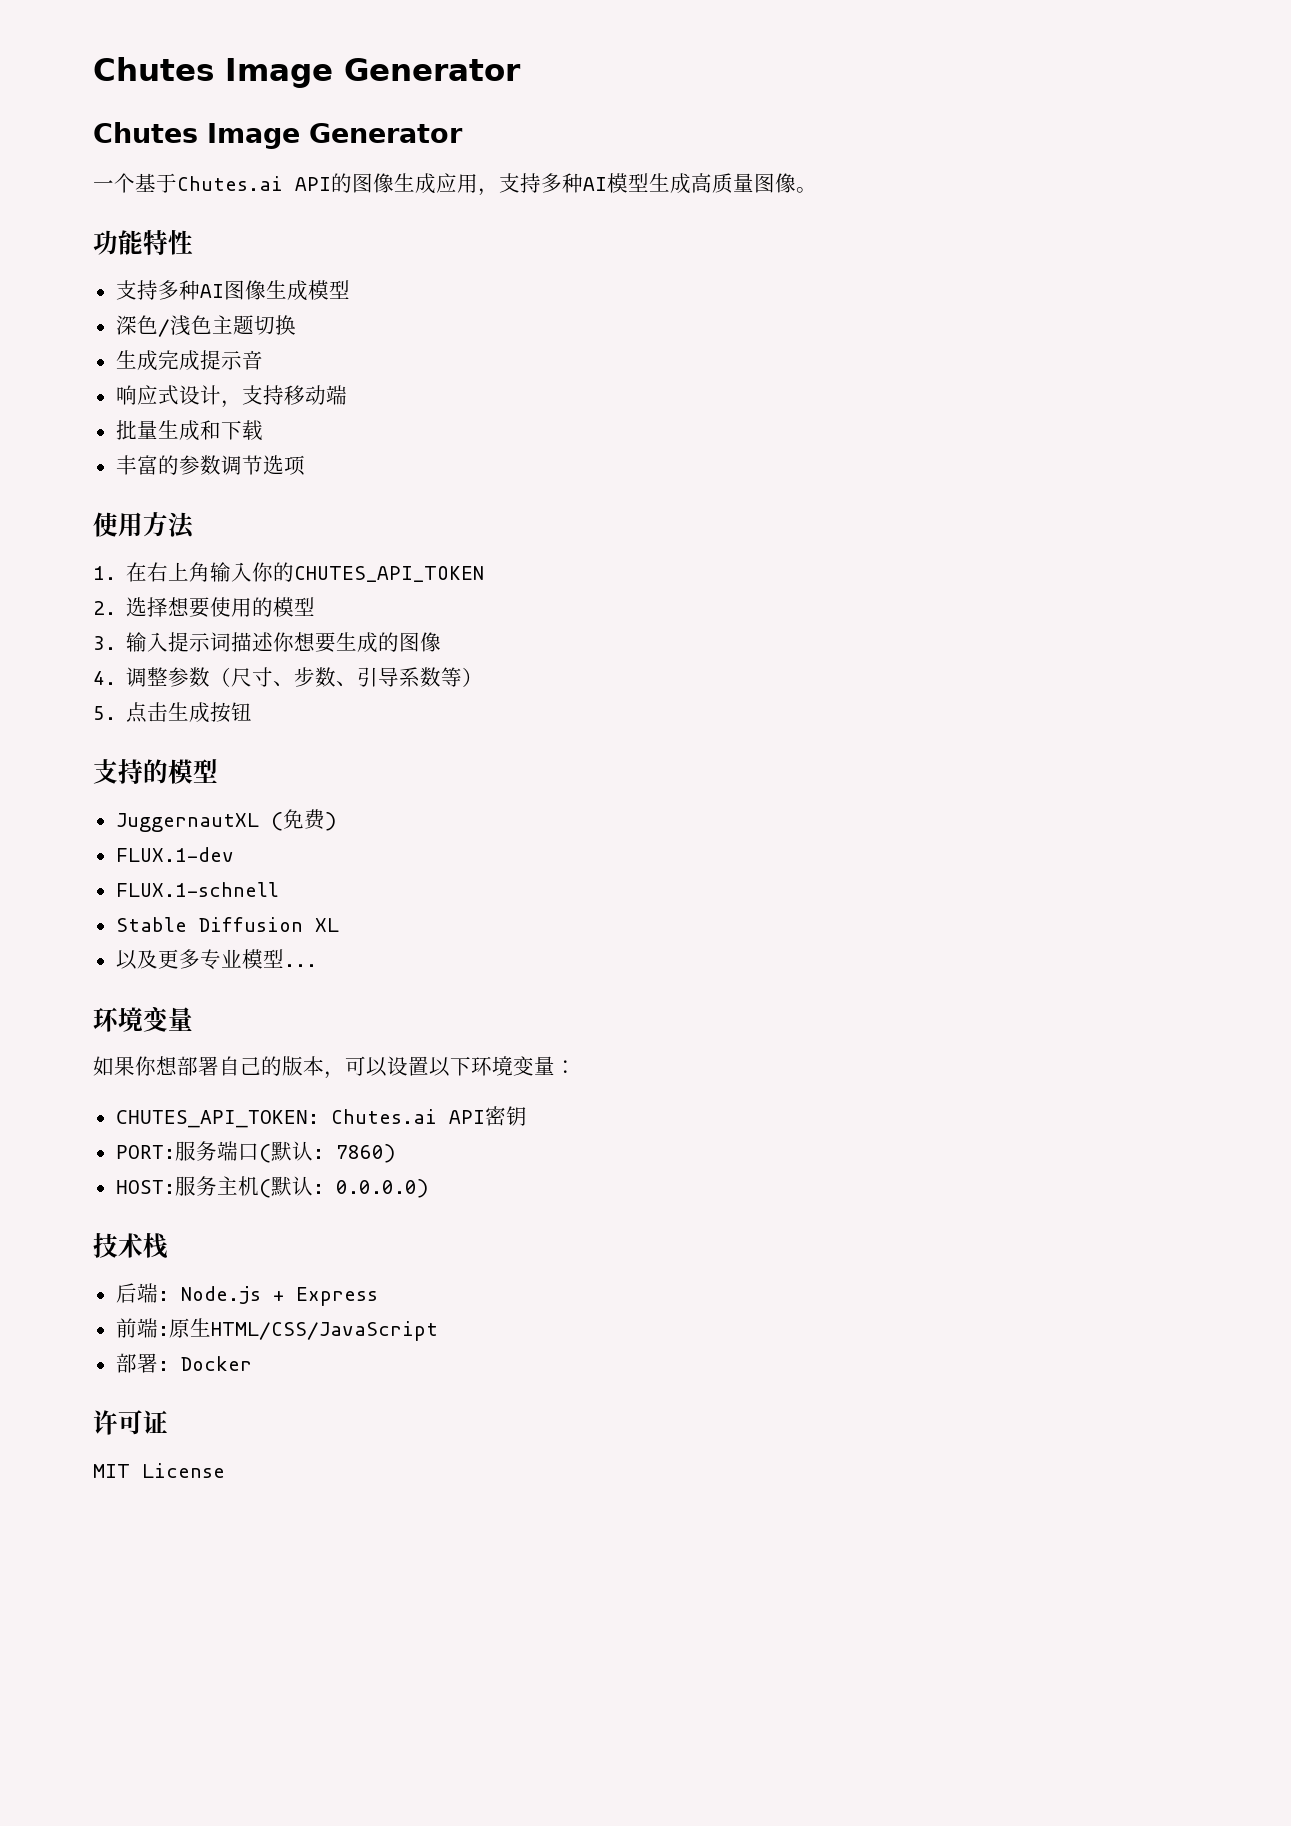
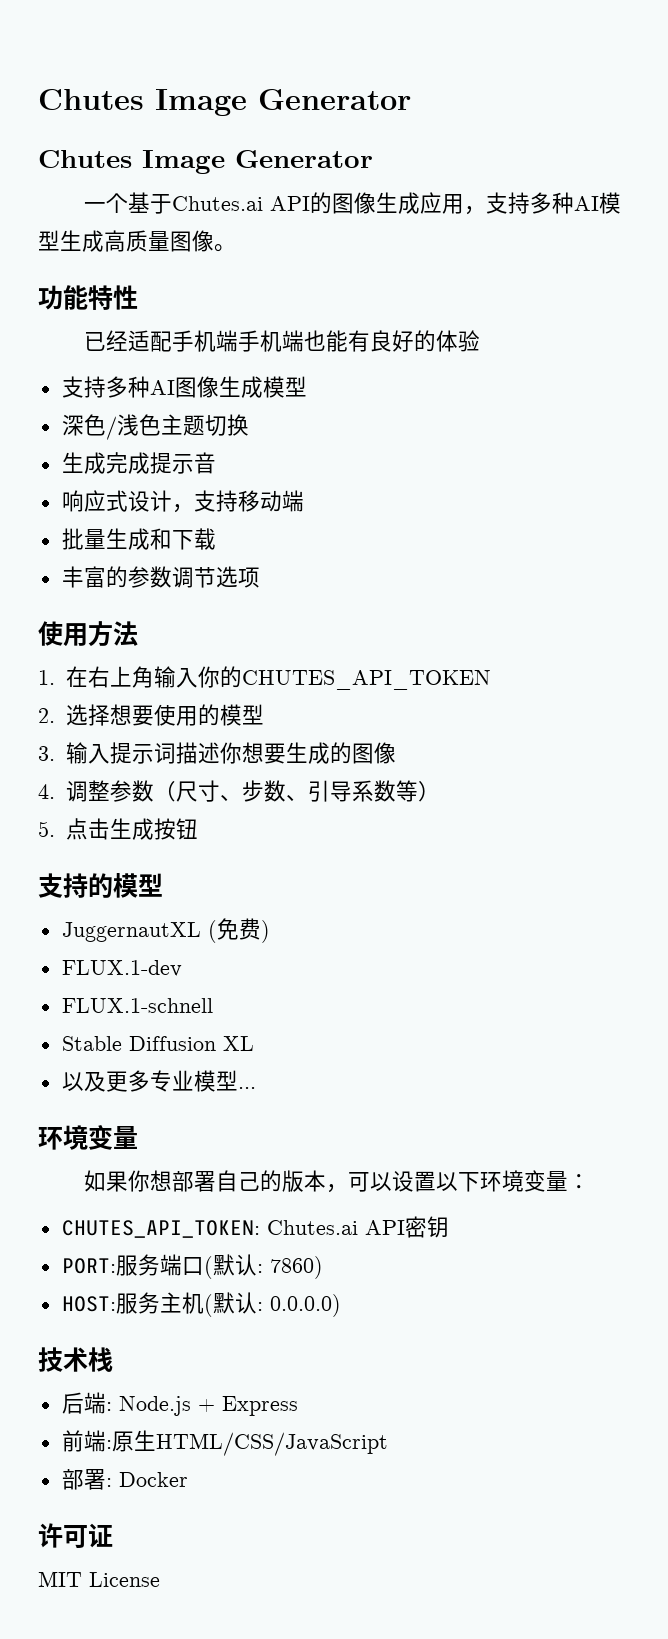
+ 已经适配手机端手机端也能有良好的体验

